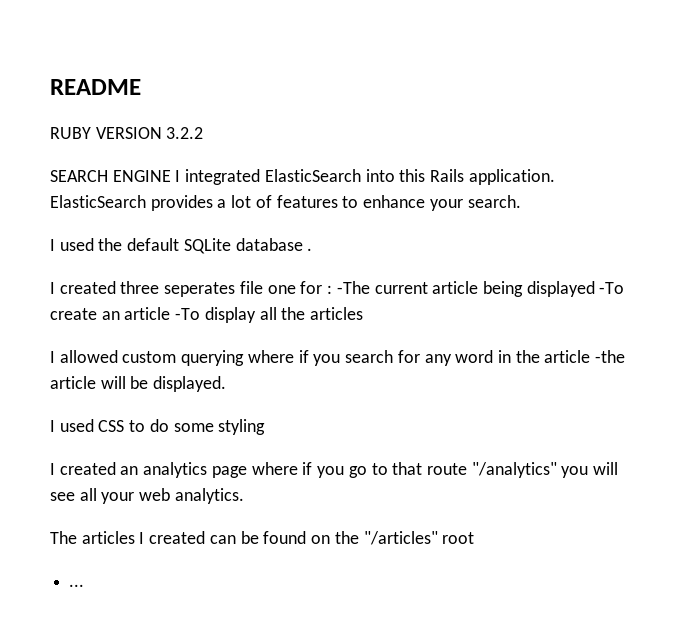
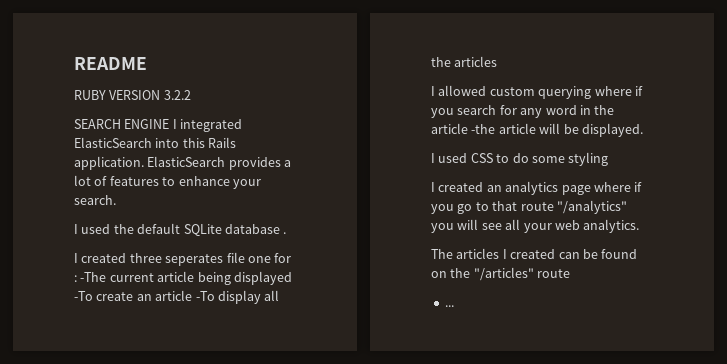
- The articles I created can be found on the "/articles" root
+ The articles I created can be found on the "/articles" route

